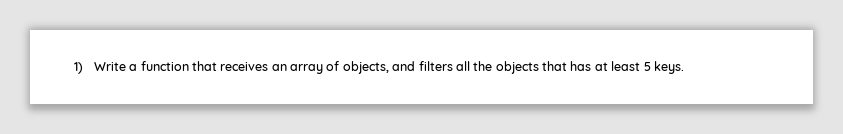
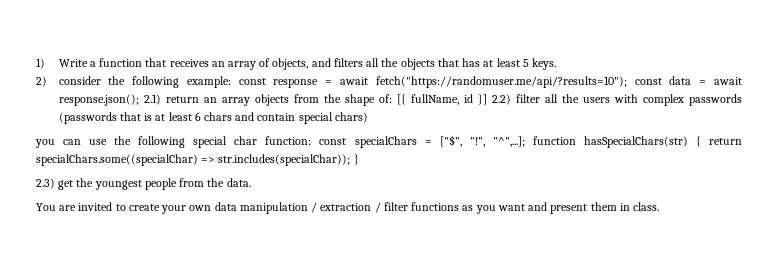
+ 2) consider the following example: const response = await fetch("https://randomuser.me/api/?results=10"); const data = await response.json(); 2.1) return an array objects from the shape of: [{ fullName, id }] 2.2) filter all the users with complex passwords (passwords that is at least 6 chars and contain special chars)
+ you can use the following special char function: const specialChars = ["$", "!", "^",...]; function hasSpecialChars(str) { return specialChars.some((specialChar) => str.includes(specialChar)); }
+ 2.3) get the youngest people from the data.
+ You are invited to create your own data manipulation / extraction / filter functions as you want and present them in class.

